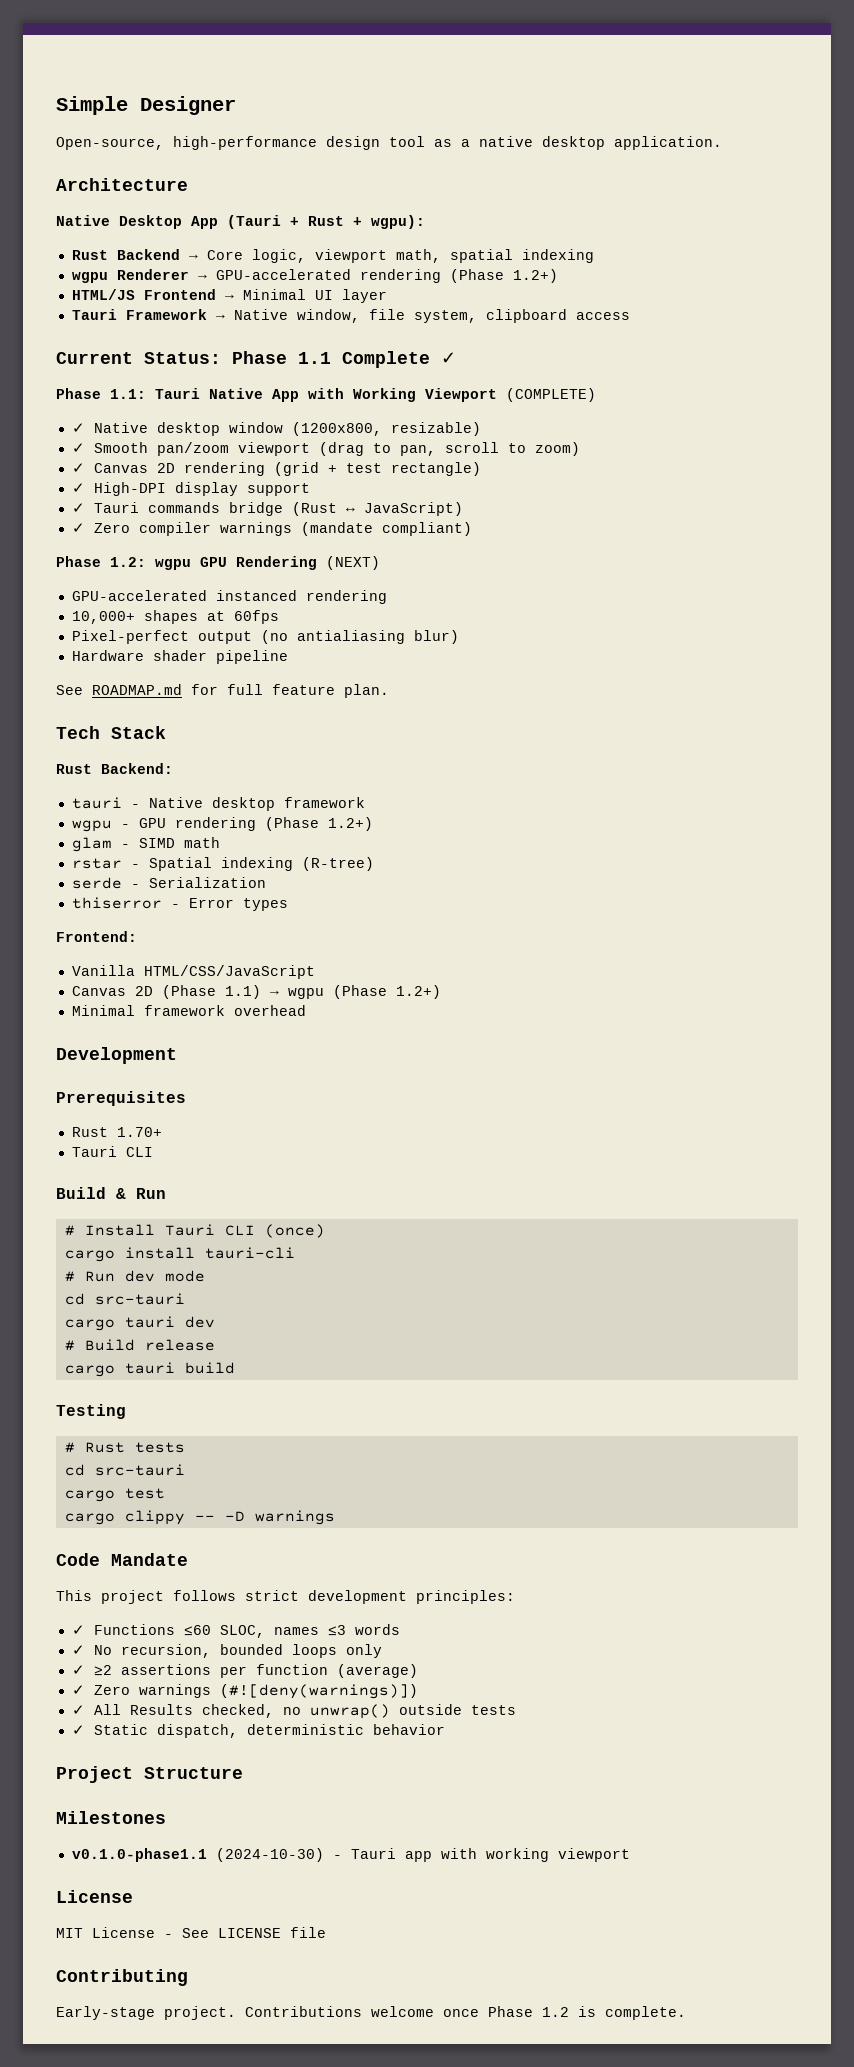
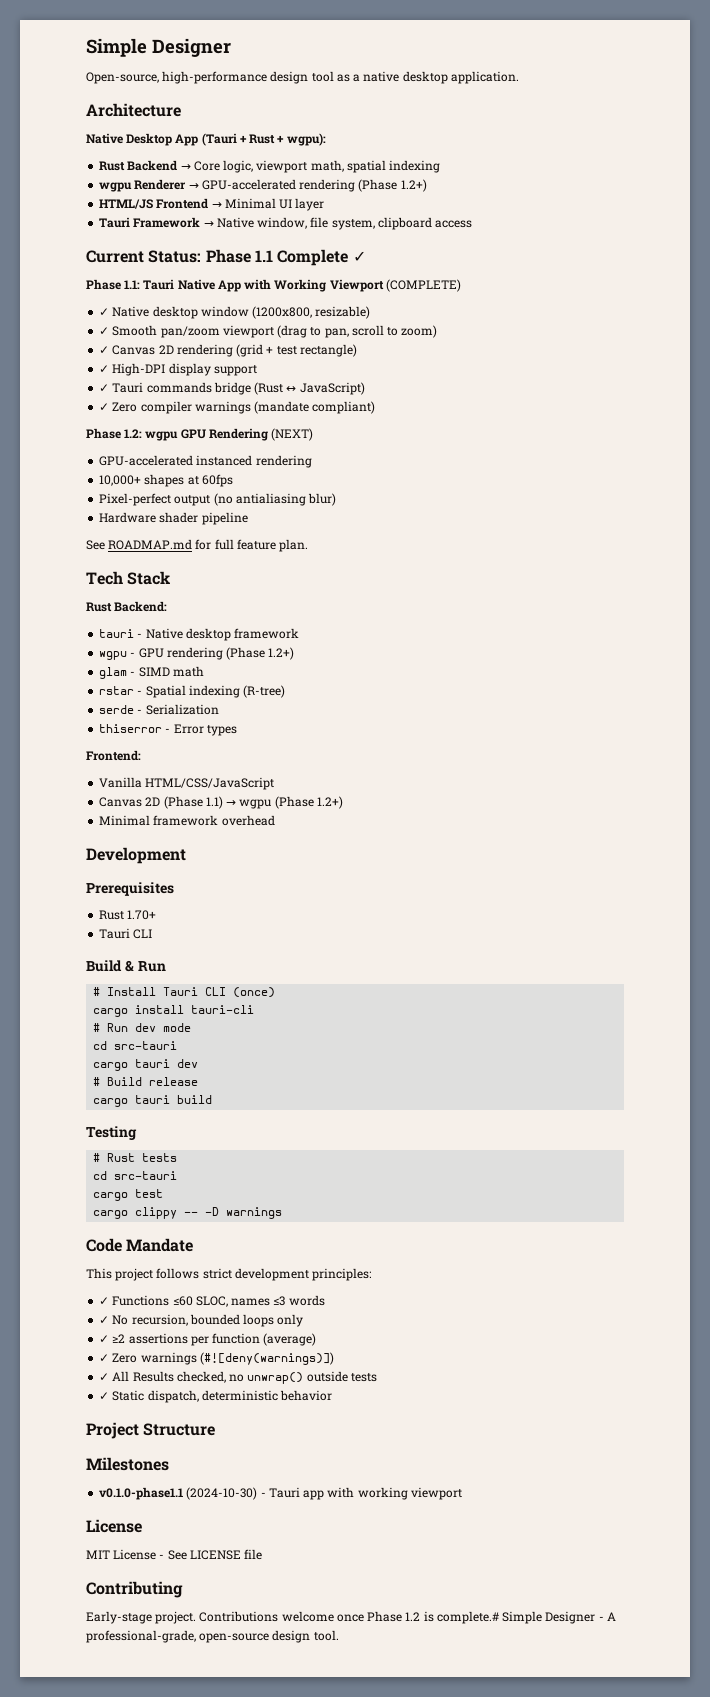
- Contributions welcome once Phase 1.2 is complete.
+ Contributions welcome once Phase 1.2 is complete.# Simple Designer - A professional-grade, open-source design tool.

